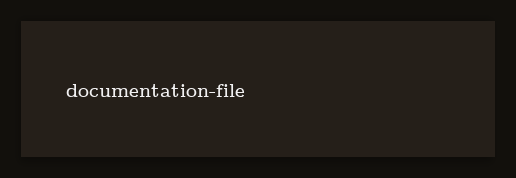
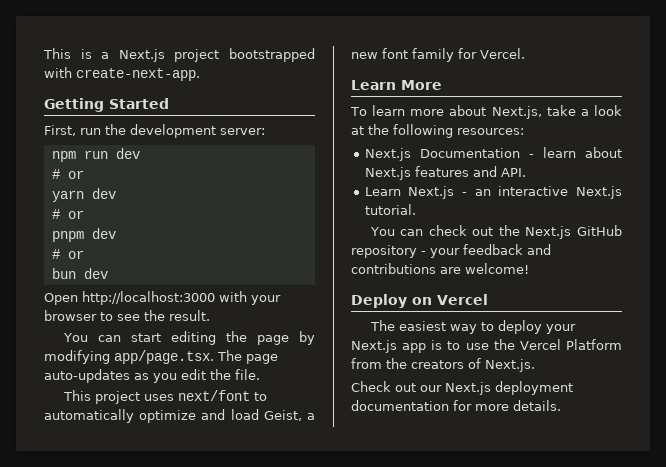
- documentation-file
+ This is a Next.js project bootstrapped with create-next-app.
+ Getting Started
+ First, run the development server:
+ npm run dev
+ # or
+ yarn dev
+ # or
+ pnpm dev
+ # or
+ bun dev
+ Open http://localhost:3000 with your browser to see the result.
+ You can start editing the page by modifying app/page.tsx. The page auto-updates as you edit the file.
+ This project uses next/font to automatically optimize and load Geist, a new font family for Vercel.
+ Learn More
+ To learn more about Next.js, take a look at the following resources:
+ Next.js Documentation - learn about Next.js features and API.
+ Learn Next.js - an interactive Next.js tutorial.
+ You can check out the Next.js GitHub repository - your feedback and contributions are welcome!
+ Deploy on Vercel
+ The easiest way to deploy your Next.js app is to use the Vercel Platform from the creators of Next.js.
+ Check out our Next.js deployment documentation for more details.

